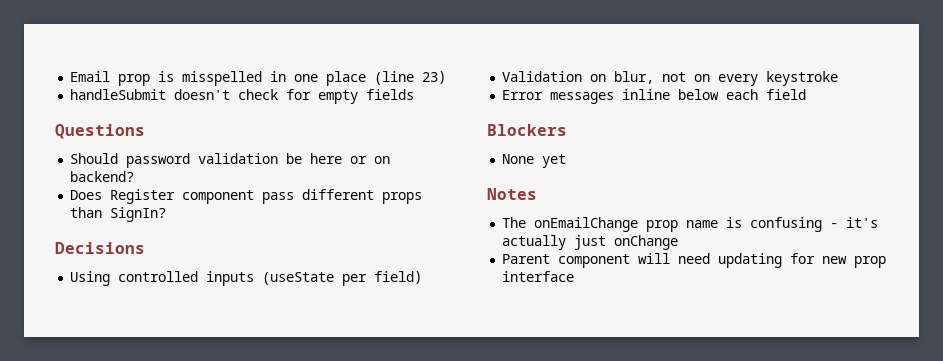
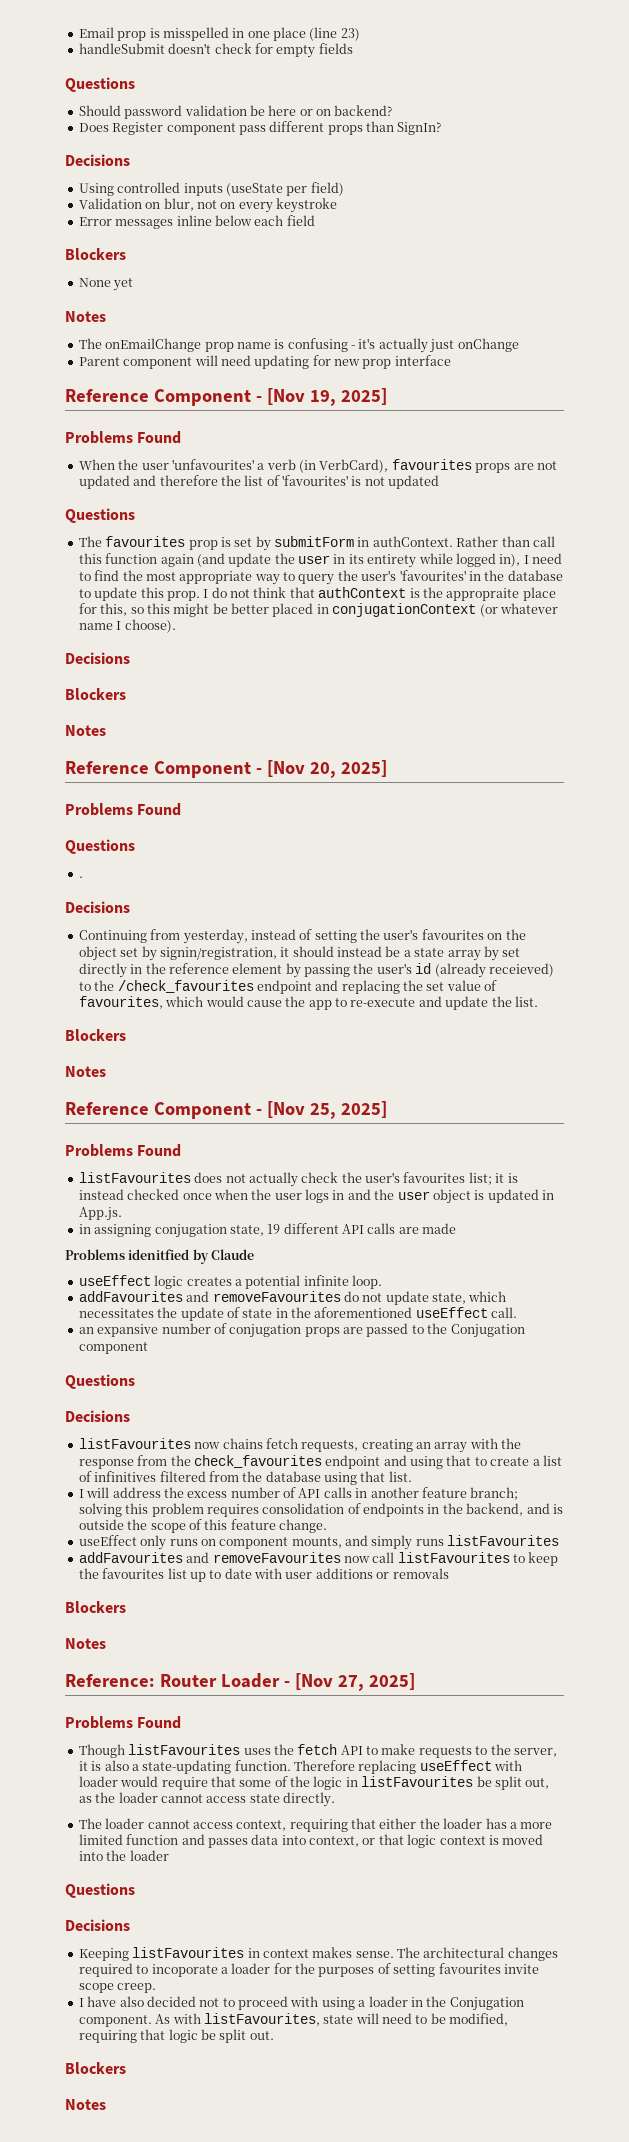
+ Reference Component - [Nov 19, 2025]
+ Problems Found
+ When the user 'unfavourites' a verb (in VerbCard), favourites props are not updated and therefore the list of 'favourites' is not updated
+ Questions
+ The favourites prop is set by submitForm in authContext. Rather than call this function again (and update the user in its entirety while logged in), I need to find the most appropriate way to query the user's 'favourites' in the database to update this prop. I do not think that authContext is the appropraite place for this, so this might be better placed in conjugationContext (or whatever name I choose).
+ Decisions
+ Blockers
+ Notes
+ Reference Component - [Nov 20, 2025]
+ Problems Found
+ Questions
+ .
+ Decisions
+ Continuing from yesterday, instead of setting the user's favourites on the object set by signin/registration, it should instead be a state array by set directly in the reference element by passing the user's id (already receieved) to the /check_favourites endpoint and replacing the set value of favourites, which would cause the app to re-execute and update the list.
+ Blockers
+ Notes
+ Reference Component - [Nov 25, 2025]
+ Problems Found
+ listFavourites does not actually check the user's favourites list; it is instead checked once when the user logs in and the user object is updated in App.js.
+ in assigning conjugation state, 19 different API calls are made
+ Problems idenitfied by Claude
+ useEffect logic creates a potential infinite loop.
+ addFavourites and removeFavourites do not update state, which necessitates the update of state in the aforementioned useEffect call.
+ an expansive number of conjugation props are passed to the Conjugation component
+ Questions
+ Decisions
+ listFavourites now chains fetch requests, creating an array with the response from the check_favourites endpoint and using that to create a list of infinitives filtered from the database using that list.
+ I will address the excess number of API calls in another feature branch; solving this problem requires consolidation of endpoints in the backend, and is outside the scope of this feature change.
+ useEffect only runs on component mounts, and simply runs listFavourites
+ addFavourites and removeFavourites now call listFavourites to keep the favourites list up to date with user additions or removals
+ Blockers
+ Notes
+ Reference: Router Loader - [Nov 27, 2025]
+ Problems Found
+ Though listFavourites uses the fetch API to make requests to the server, it is also a state-updating function. Therefore replacing useEffect with loader would require that some of the logic in listFavourites be split out, as the loader cannot access state directly.
+ The loader cannot access context, requiring that either the loader has a more limited function and passes data into context, or that logic context is moved into the loader
+ Questions
+ Decisions
+ Keeping listFavourites in context makes sense. The architectural changes required to incoporate a loader for the purposes of setting favourites invite scope creep.
+ I have also decided not to proceed with using a loader in the Conjugation component. As with listFavourites, state will need to be modified, requiring that logic be split out.
+ Blockers
+ Notes

